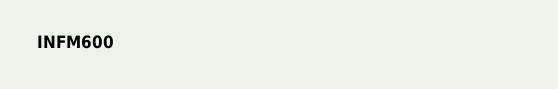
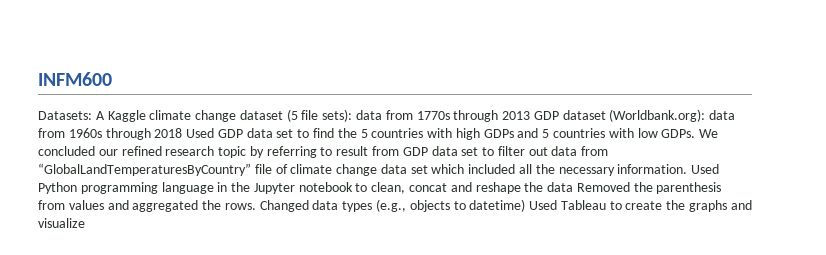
+ Datasets: A Kaggle climate change dataset (5 file sets): data from 1770s through 2013 GDP dataset (Worldbank.org): data from 1960s through 2018 Used GDP data set to find the 5 countries with high GDPs and 5 countries with low GDPs. We concluded our refined research topic by referring to result from GDP data set to filter out data from “GlobalLandTemperaturesByCountry” file of climate change data set which included all the necessary information. Used Python programming language in the Jupyter notebook to clean, concat and reshape the data Removed the parenthesis from values and aggregated the rows. Changed data types (e.g., objects to datetime) Used Tableau to create the graphs and visualize

